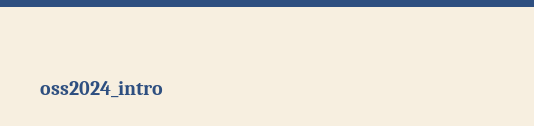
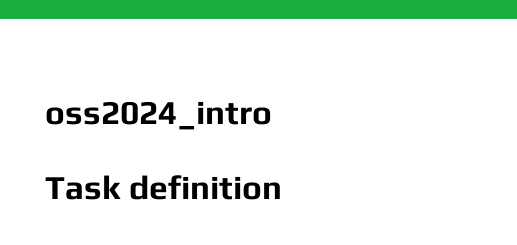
+ Task definition

